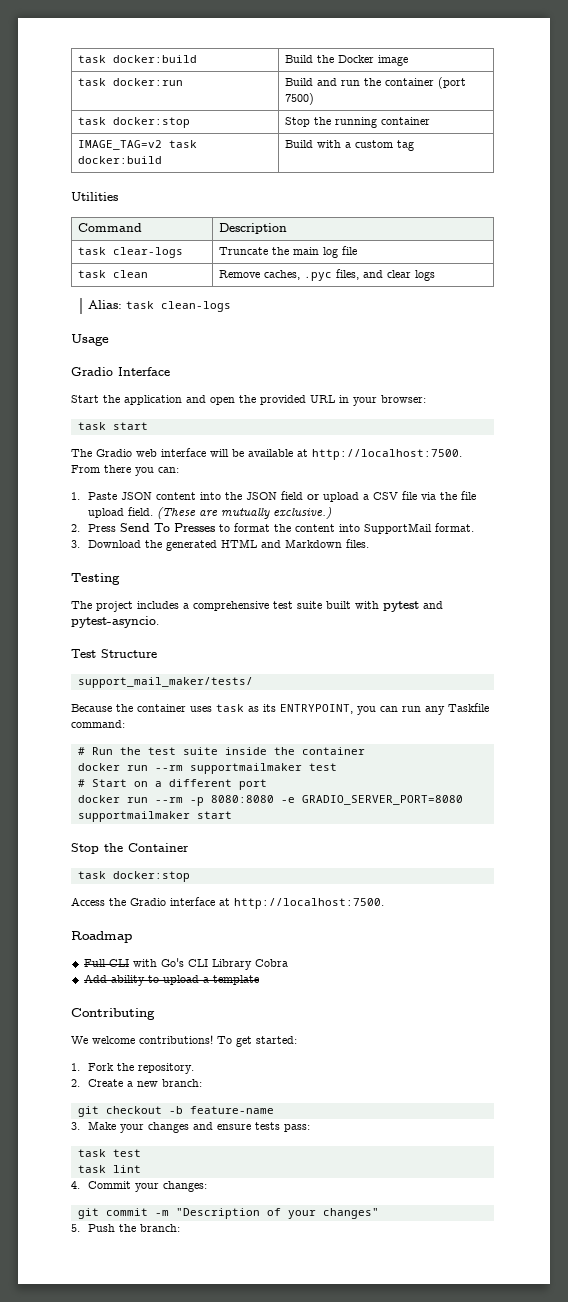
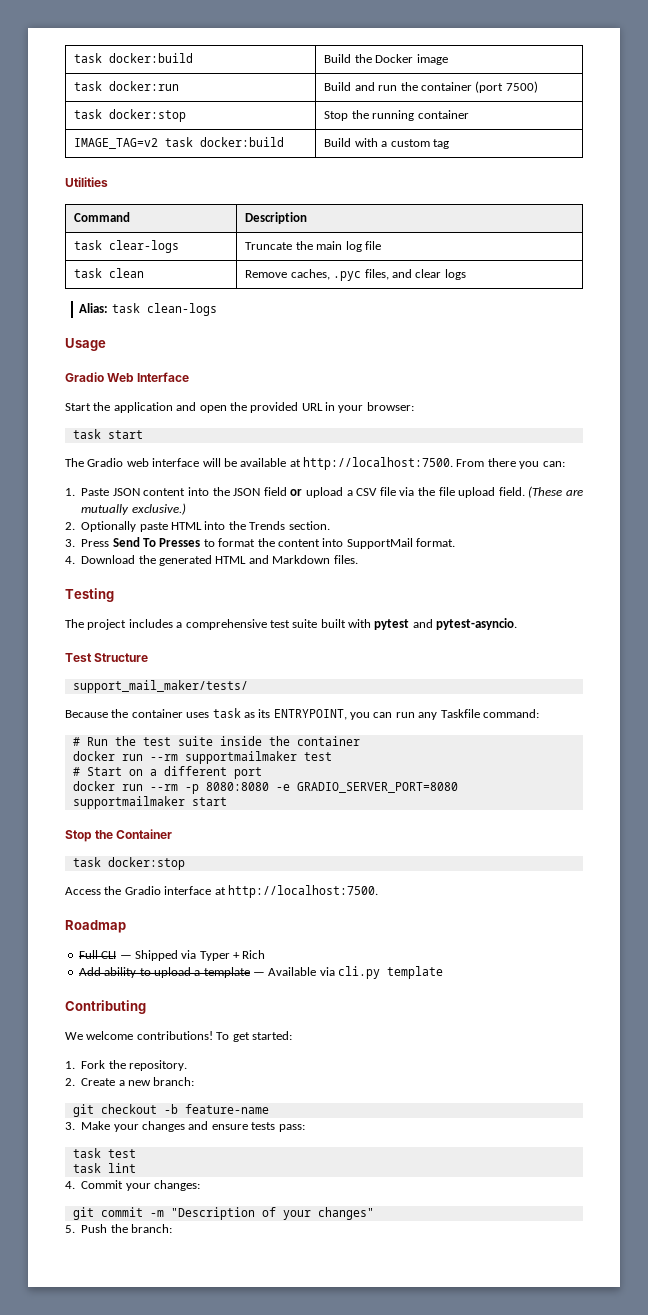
- Gradio Interface
+ Gradio Web Interface
- 2. Press Send To Presses to format the content into SupportMail format.
+ 2. Optionally paste HTML into the Trends section.
+ 3. Press Send To Presses to format the content into SupportMail format.
- 3. Download the generated HTML and Markdown files.
+ 4. Download the generated HTML and Markdown files.
- Full CLI with Go's CLI Library Cobra
+ Full CLI — Shipped via Typer + Rich
- Add ability to upload a template
+ Add ability to upload a template — Available via cli.py template

